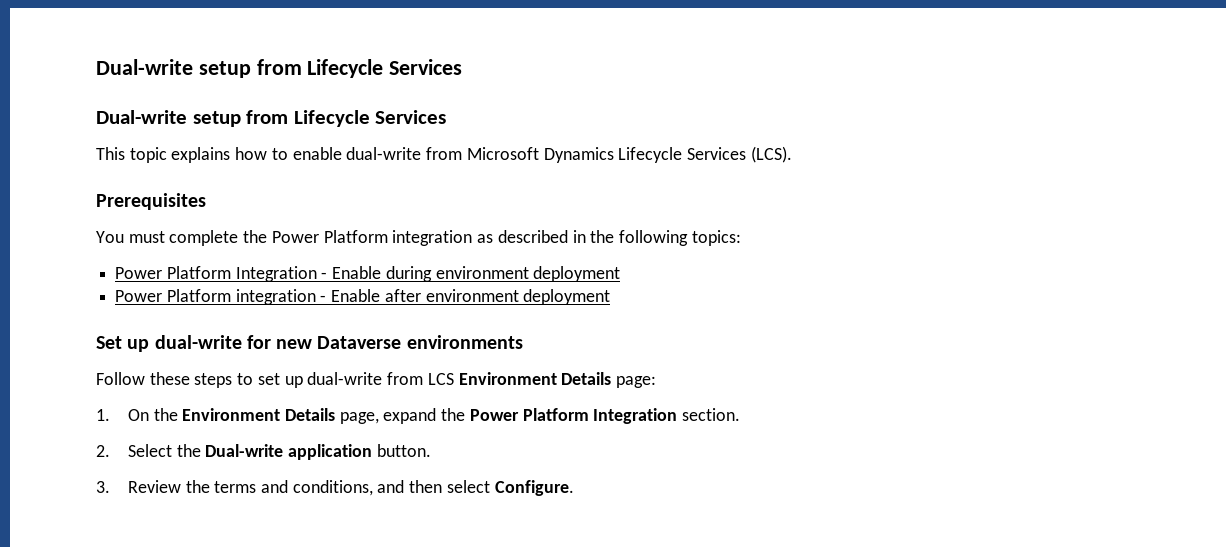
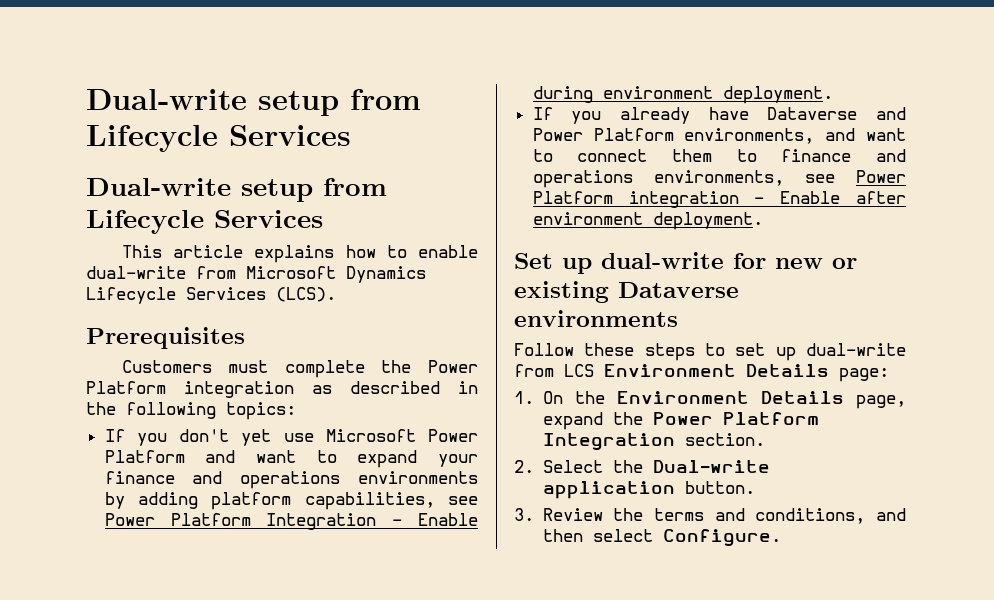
- This topic explains how to enable dual-write from Microsoft Dynamics Lifecycle Services (LCS).
+ This article explains how to enable dual-write from Microsoft Dynamics Lifecycle Services (LCS).
- You must complete the Power Platform integration as described in the following topics:
+ Customers must complete the Power Platform integration as described in the following topics:
- Power Platform Integration - Enable during environment deployment
- Power Platform integration - Enable after environment deployment
+ If you don't yet use Microsoft Power Platform and want to expand your finance and operations environments by adding platform capabilities, see Power Platform Integration - Enable during environment deployment.
+ If you already have Dataverse and Power Platform environments, and want to connect them to finance and operations environments, see Power Platform integration - Enable after environment deployment.
- Set up dual-write for new Dataverse environments
+ Set up dual-write for new or existing Dataverse environments

